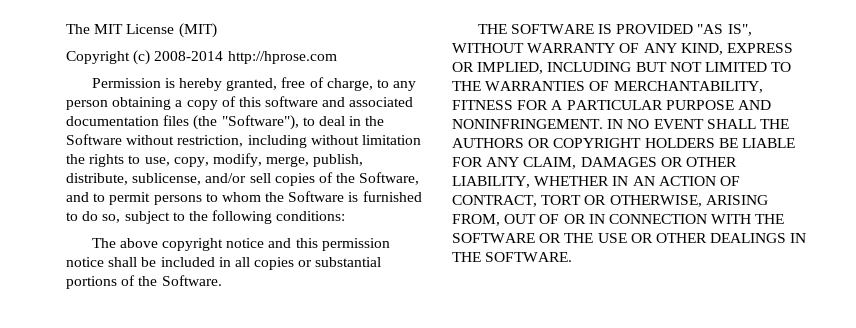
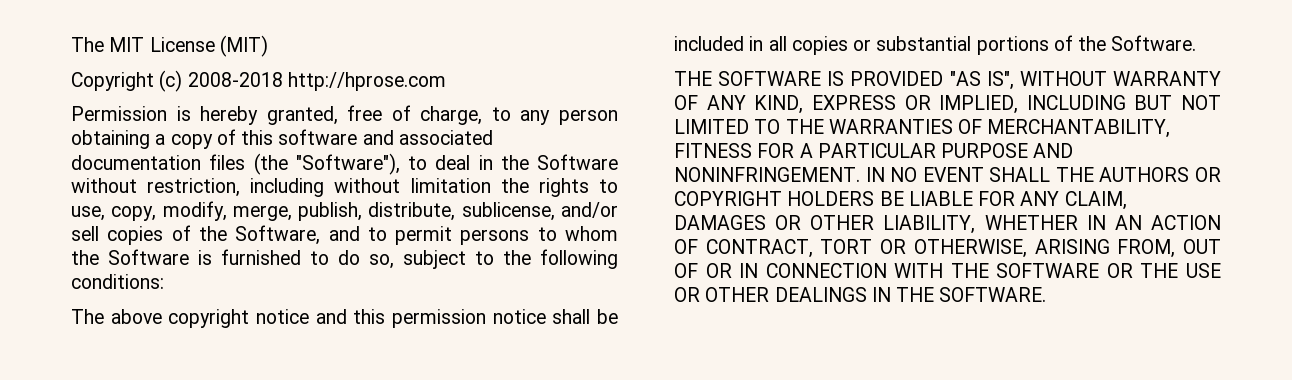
- Copyright (c) 2008-2014 http://hprose.com
+ Copyright (c) 2008-2018 http://hprose.com

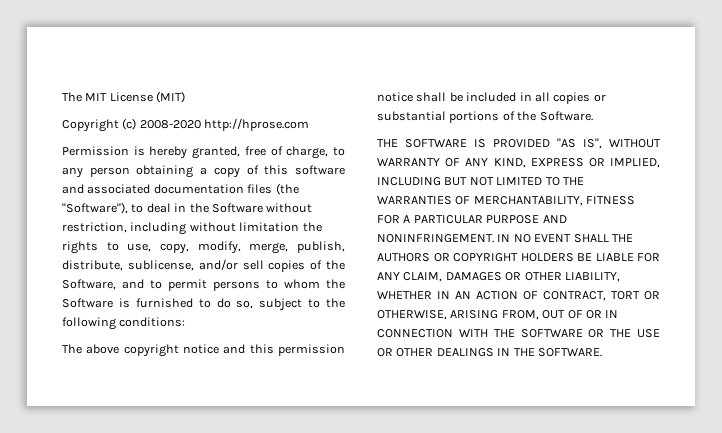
- Copyright (c) 2008-2018 http://hprose.com
+ Copyright (c) 2008-2020 http://hprose.com

